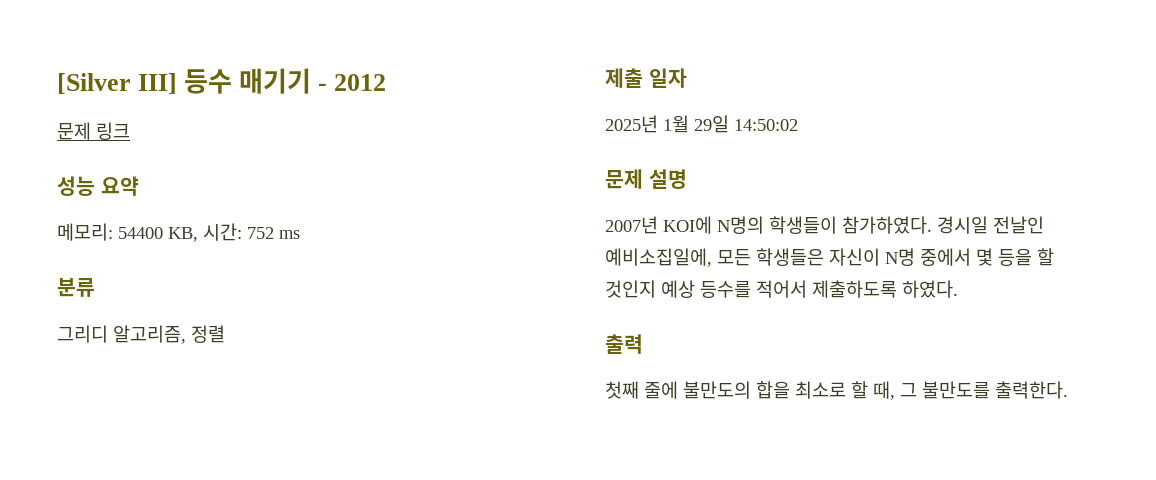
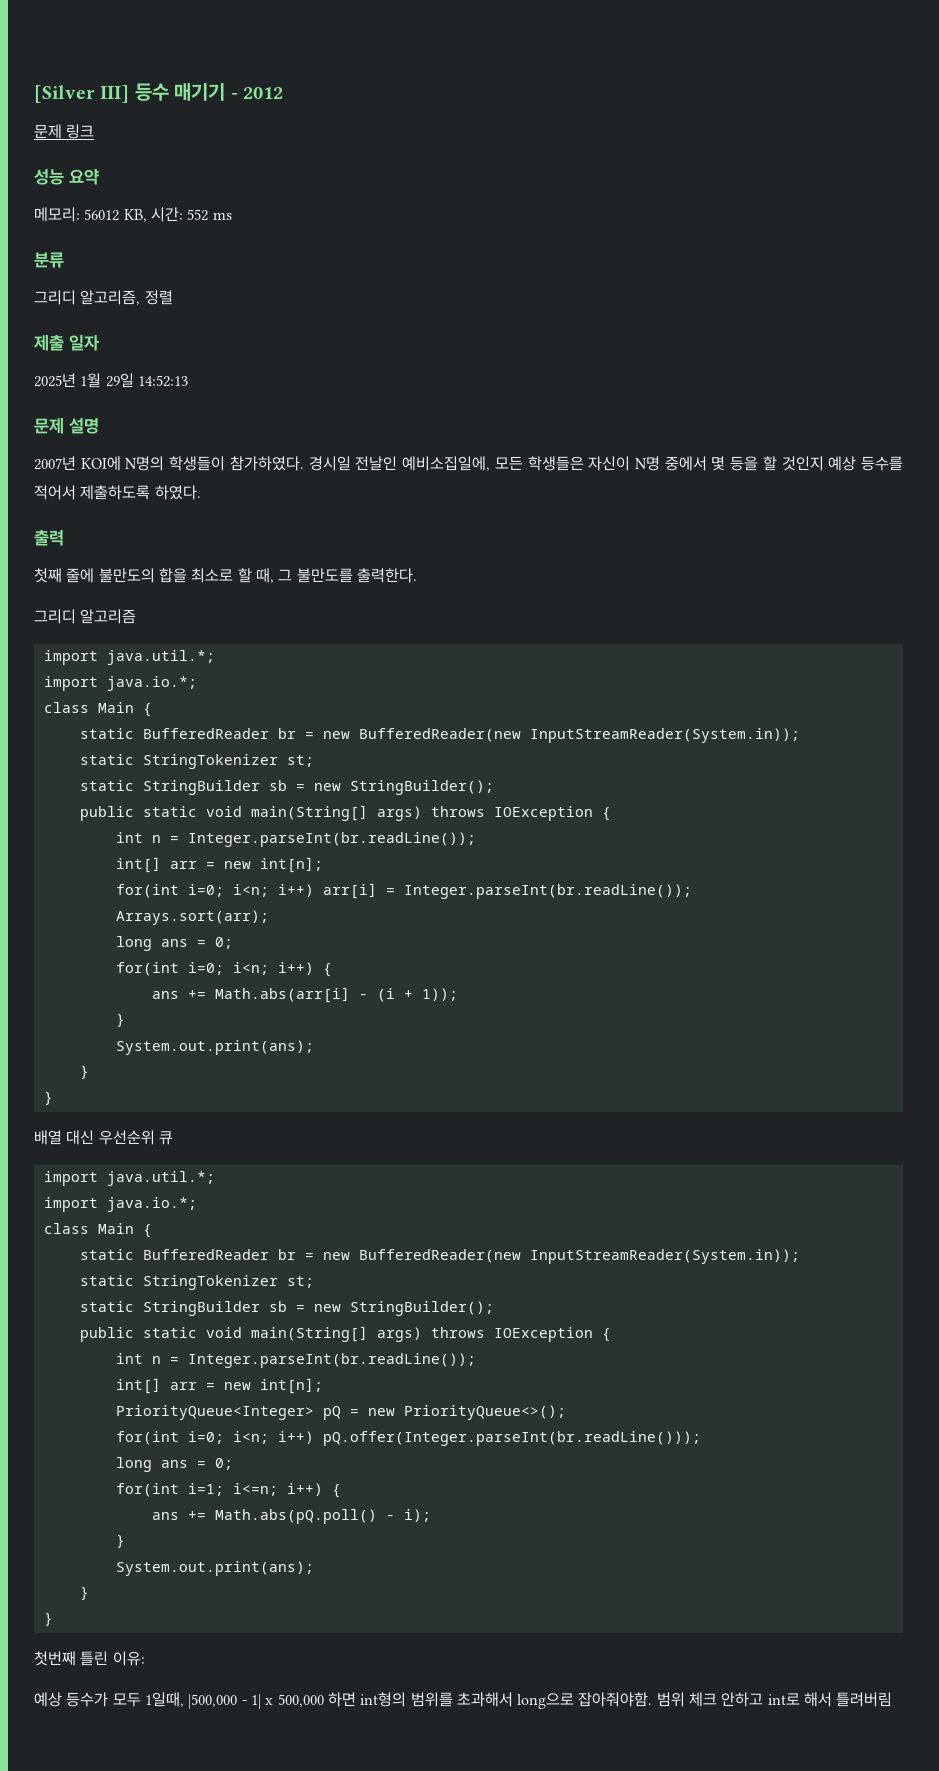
- 메모리: 54400 KB, 시간: 752 ms
+ 메모리: 56012 KB, 시간: 552 ms
- 2025년 1월 29일 14:50:02
+ 2025년 1월 29일 14:52:13
+ 그리디 알고리즘
+ import java.util.*;
+ import java.io.*;
+ class Main {
+ static BufferedReader br = new BufferedReader(new InputStreamReader(System.in));
+ static StringTokenizer st;
+ static StringBuilder sb = new StringBuilder();
+ public static void main(String[] args) throws IOException {
+ int n = Integer.parseInt(br.readLine());
+ int[] arr = new int[n];
+ for(int i=0; i<n; i++) arr[i] = Integer.parseInt(br.readLine());
+ Arrays.sort(arr);
+ long ans = 0;
+ for(int i=0; i<n; i++) {
+ ans += Math.abs(arr[i] - (i + 1));
+ }
+ System.out.print(ans);
+ }
+ }
+ 배열 대신 우선순위 큐
+ import java.util.*;
+ import java.io.*;
+ class Main {
+ static BufferedReader br = new BufferedReader(new InputStreamReader(System.in));
+ static StringTokenizer st;
+ static StringBuilder sb = new StringBuilder();
+ public static void main(String[] args) throws IOException {
+ int n = Integer.parseInt(br.readLine());
+ int[] arr = new int[n];
+ PriorityQueue<Integer> pQ = new PriorityQueue<>();
+ for(int i=0; i<n; i++) pQ.offer(Integer.parseInt(br.readLine()));
+ long ans = 0;
+ for(int i=1; i<=n; i++) {
+ ans += Math.abs(pQ.poll() - i);
+ }
+ System.out.print(ans);
+ }
+ }
+ 첫번째 틀린 이유:
+ 예상 등수가 모두 1일때, |500,000 - 1| x 500,000 하면 int형의 범위를 초과해서 long으로 잡아줘야함. 범위 체크 안하고 int로 해서 틀려버림

